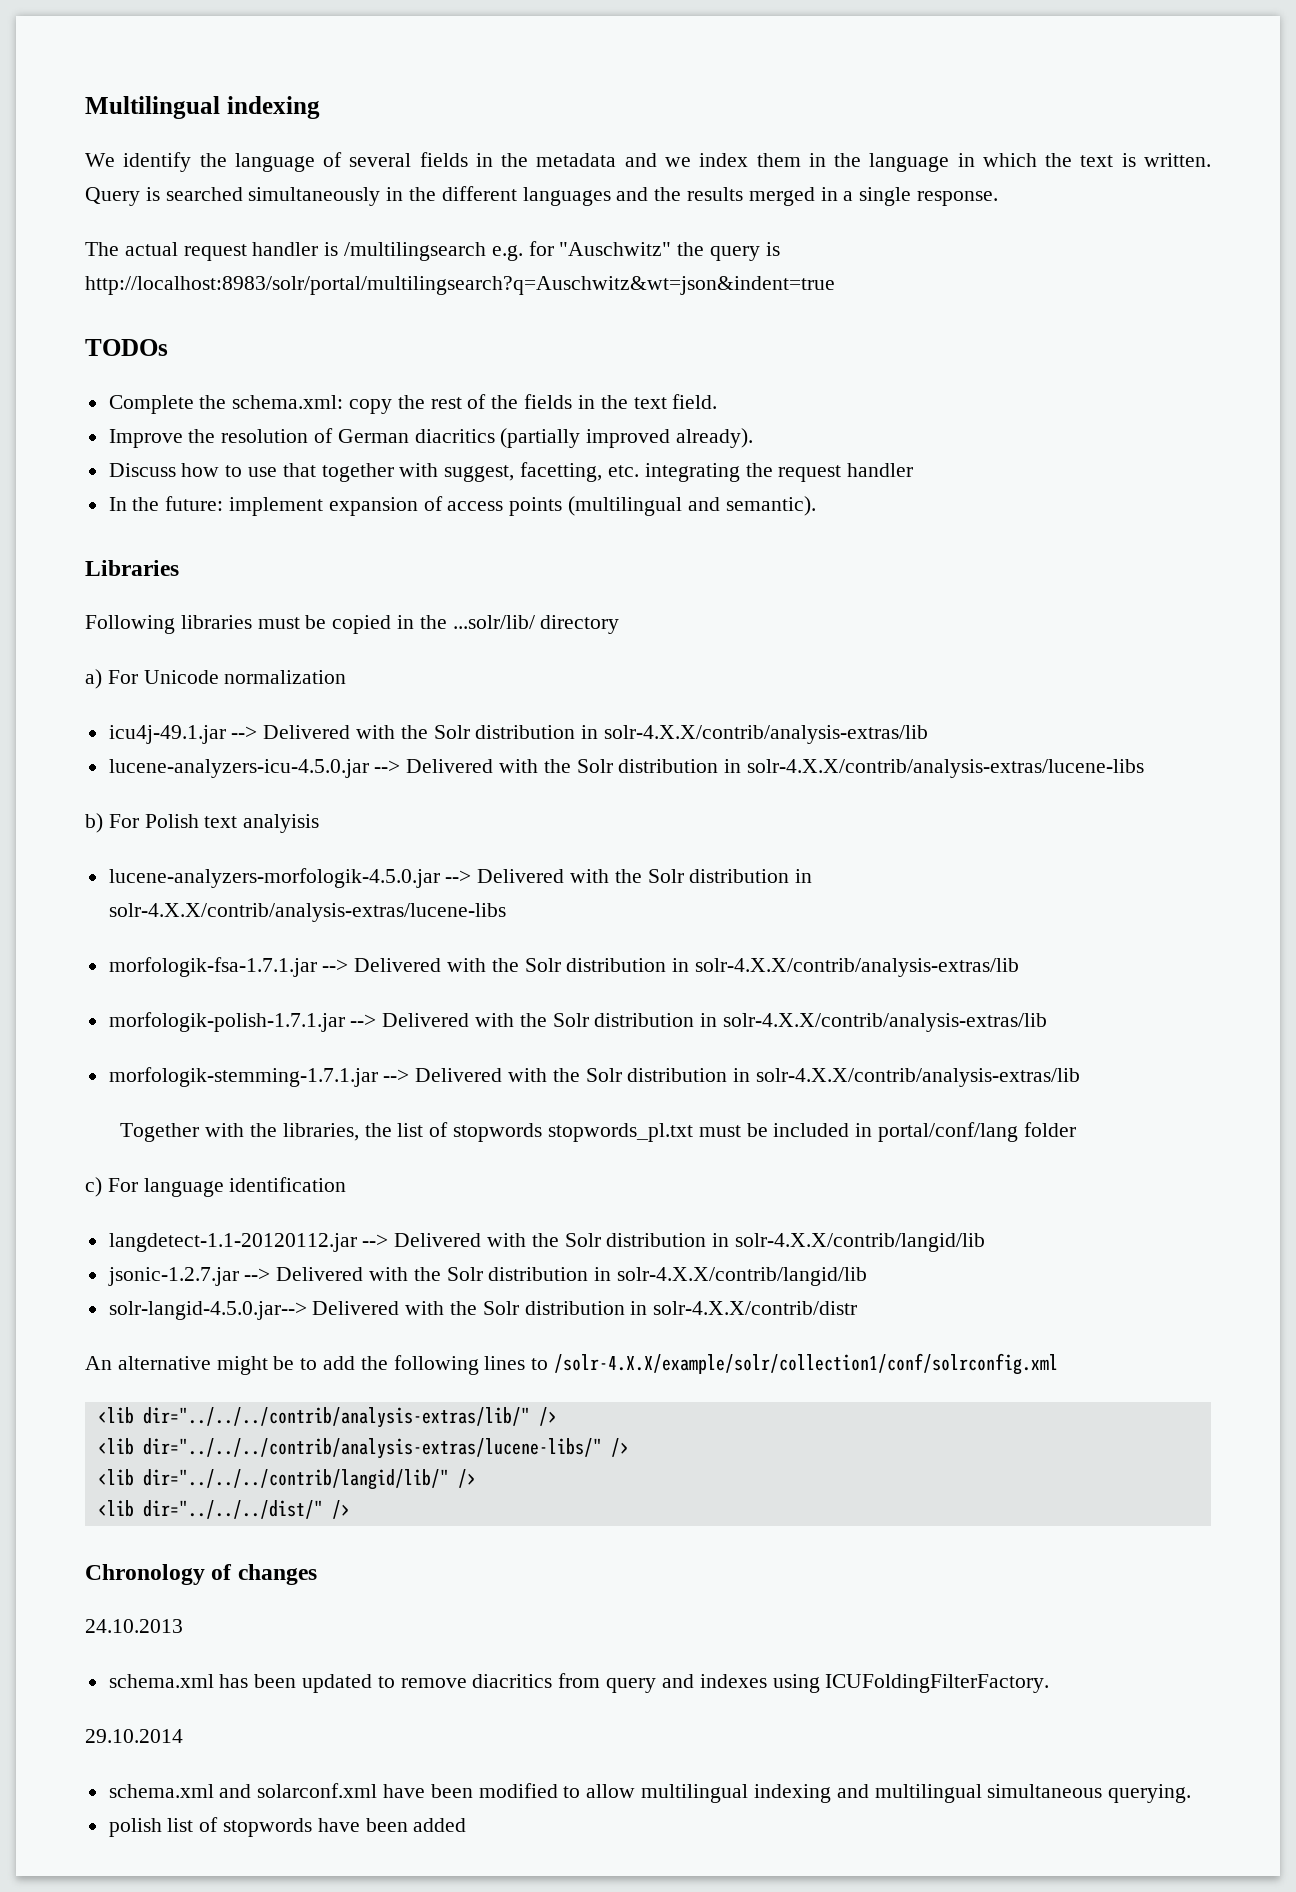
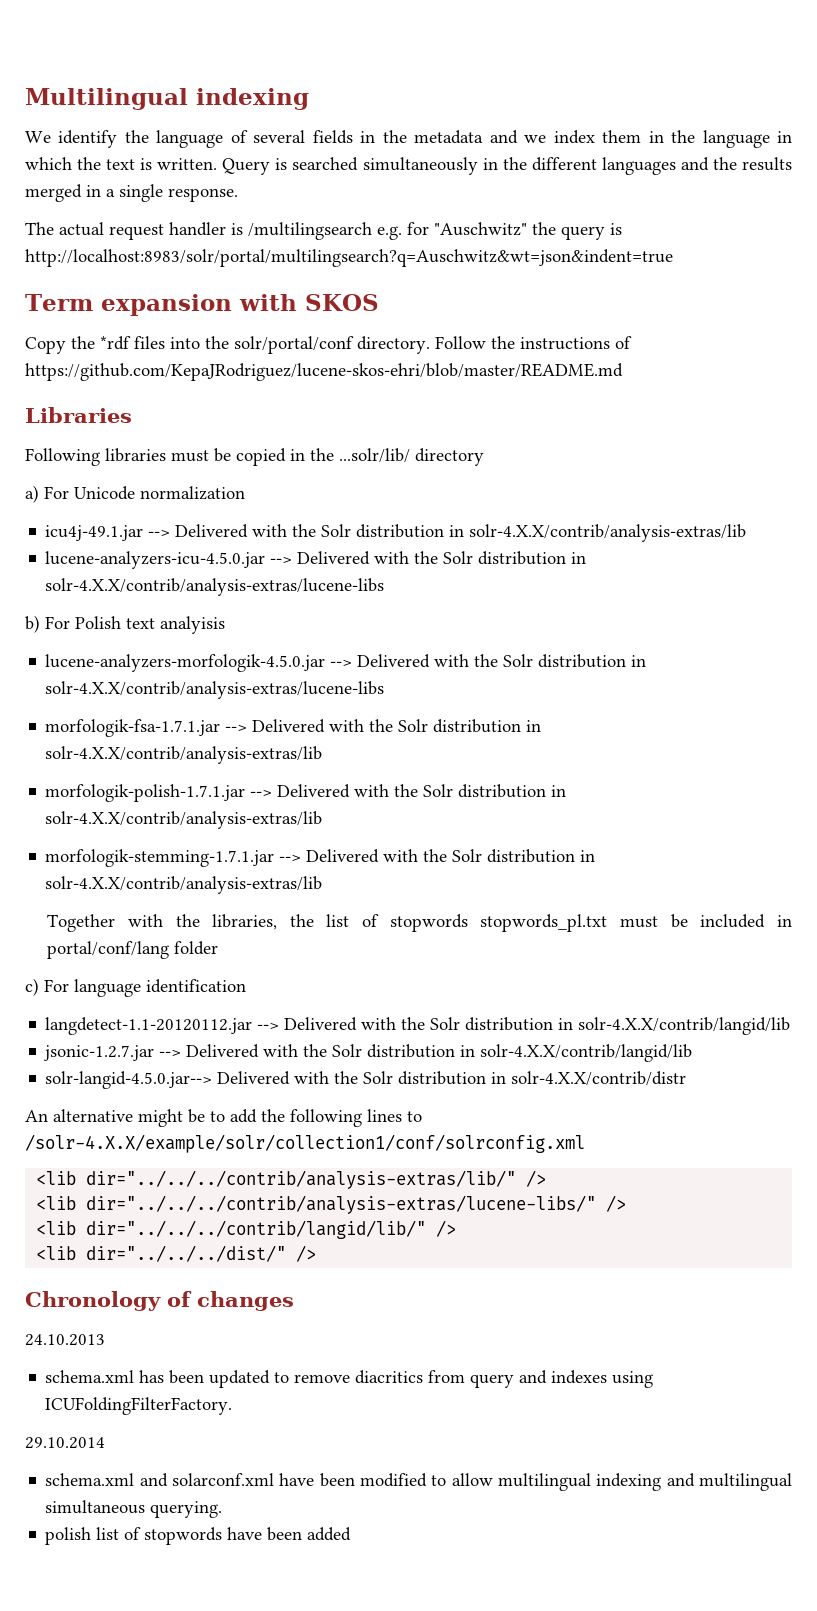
- TODOs
- Complete the schema.xml: copy the rest of the fields in the text field.
- Improve the resolution of German diacritics (partially improved already).
- Discuss how to use that together with suggest, facetting, etc. integrating the request handler
- In the future: implement expansion of access points (multilingual and semantic).
+ Term expansion with SKOS
+ Copy the *rdf files into the solr/portal/conf directory. Follow the instructions of https://github.com/KepaJRodriguez/lucene-skos-ehri/blob/master/README.md

